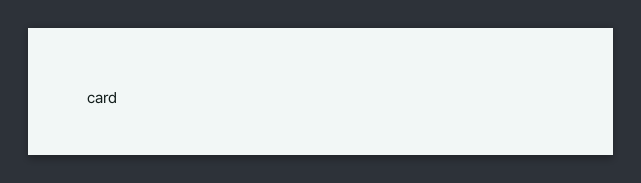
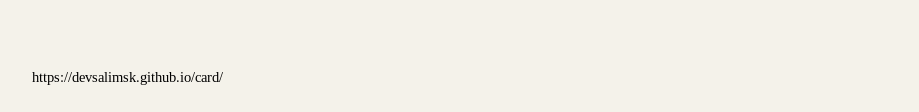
- card
+ https://devsalimsk.github.io/card/

